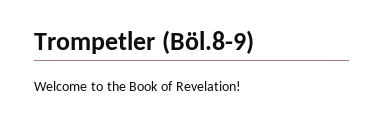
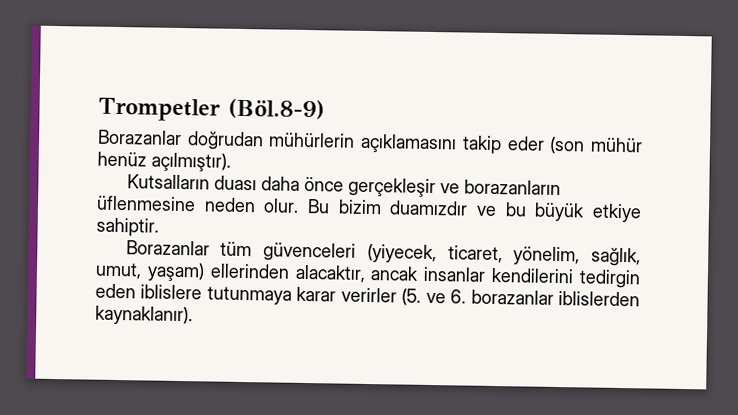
- Welcome to the Book of Revelation!
+ Borazanlar doğrudan mühürlerin açıklamasını takip eder (son mühür henüz açılmıştır).
+ Kutsalların duası daha önce gerçekleşir ve borazanların üflenmesine neden olur. Bu bizim duamızdır ve bu büyük etkiye sahiptir.
+ Borazanlar tüm güvenceleri (yiyecek, ticaret, yönelim, sağlık, umut, yaşam) ellerinden alacaktır, ancak insanlar kendilerini tedirgin eden iblislere tutunmaya karar verirler (5. ve 6. borazanlar iblislerden kaynaklanır).

